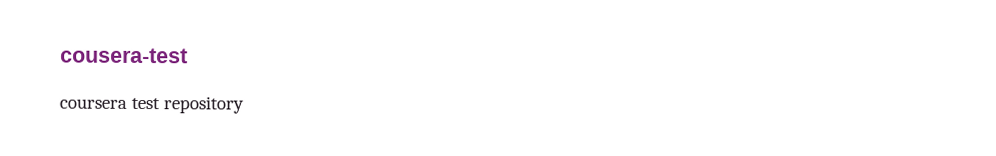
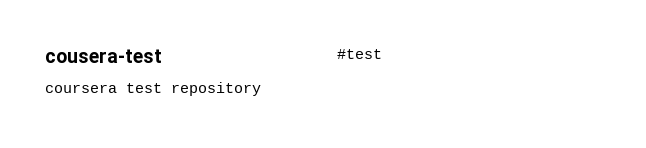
- coursera test repository
+ coursera test repository #test

